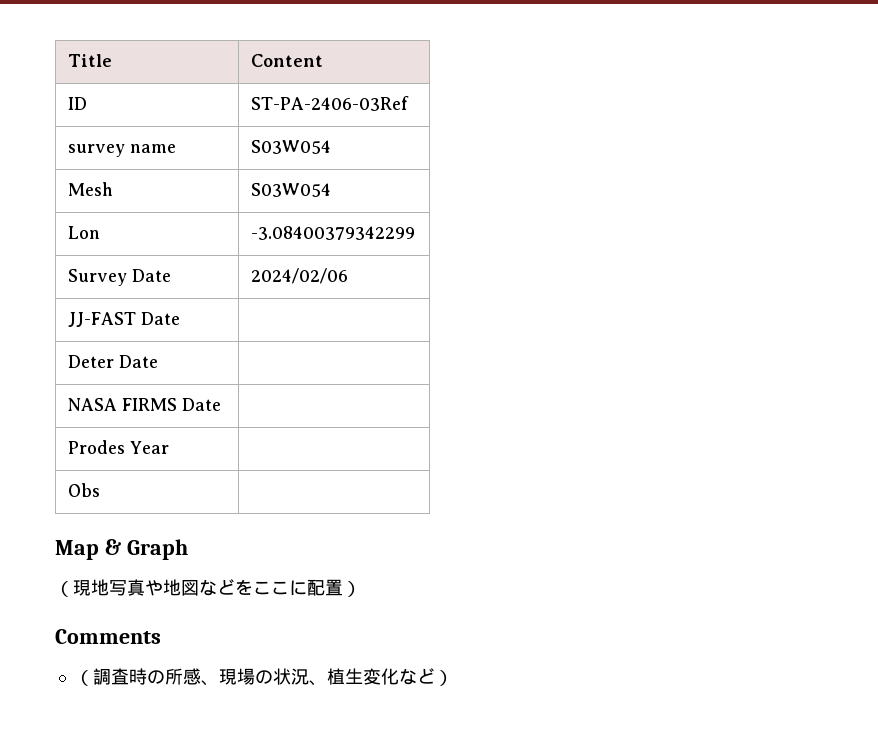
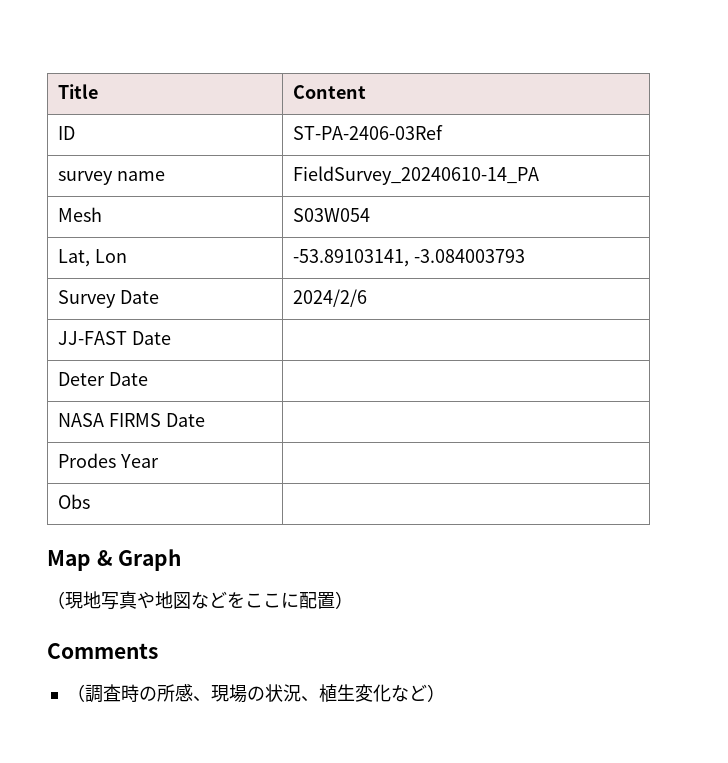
- survey name | S03W054
+ survey name | FieldSurvey_20240610-14_PA
- Lon | -3.08400379342299
+ Lat, Lon | -53.89103141, -3.084003793
- Survey Date | 2024/02/06
+ Survey Date | 2024/2/6

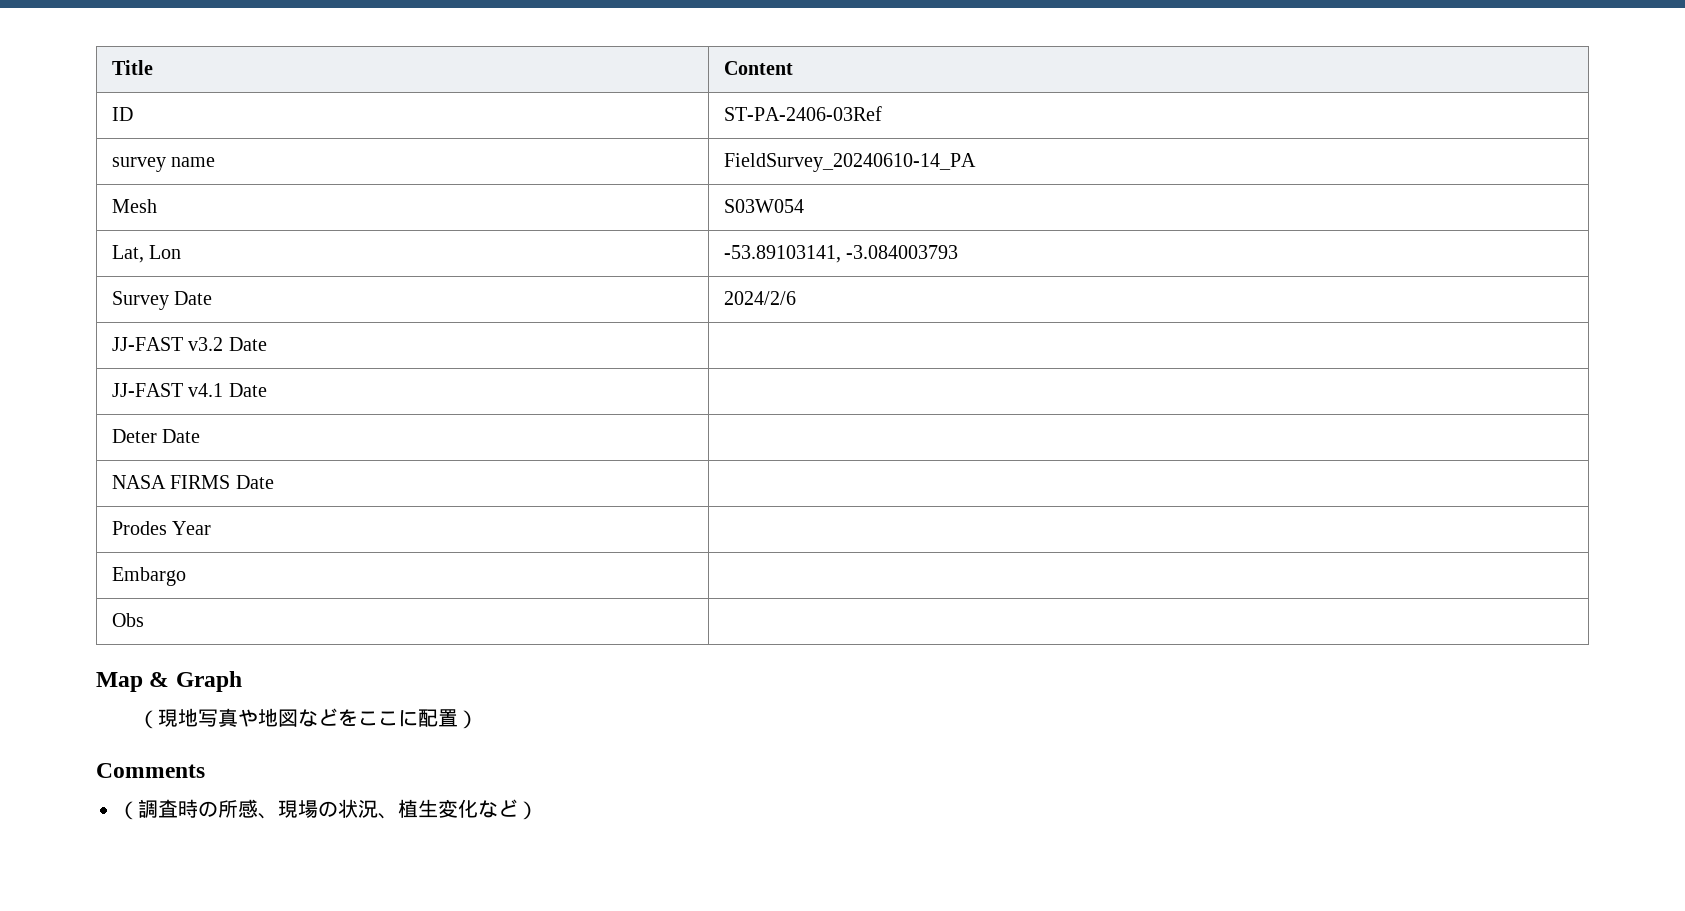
- JJ-FAST Date |
+ JJ-FAST v3.2 Date |
+ JJ-FAST v4.1 Date |
+ Embargo |

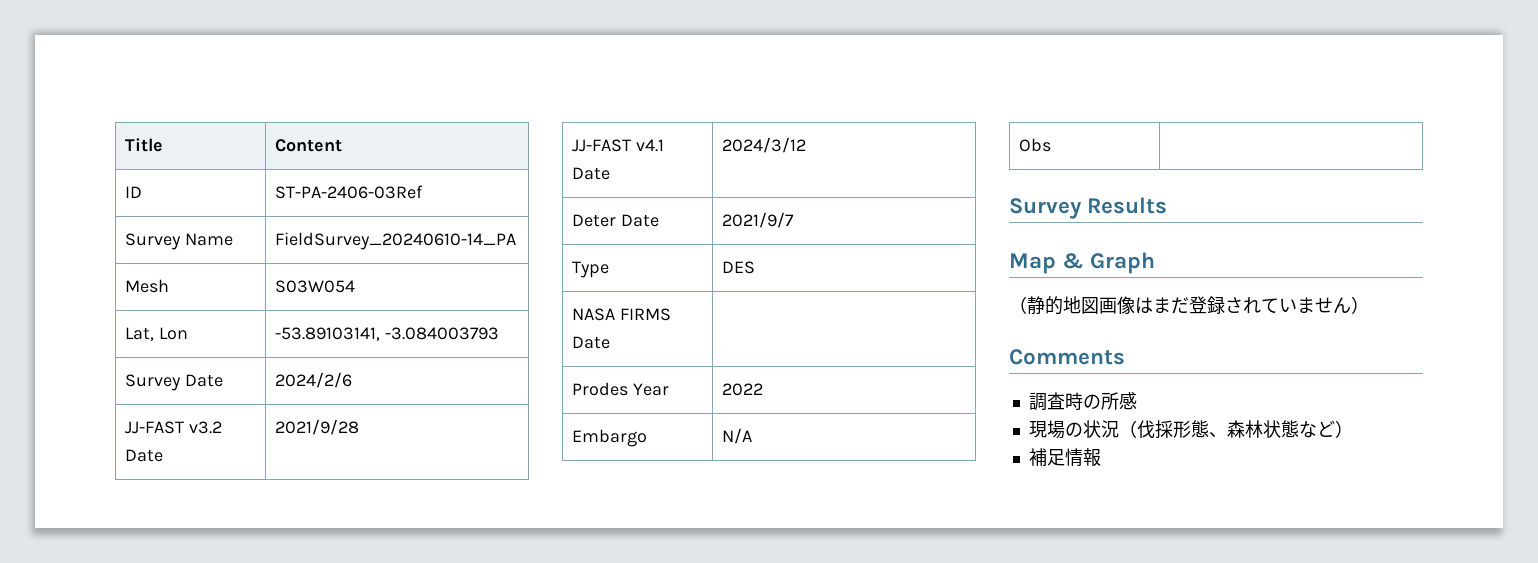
- survey name | FieldSurvey_20240610-14_PA
+ Survey Name | FieldSurvey_20240610-14_PA
- JJ-FAST v3.2 Date |
+ JJ-FAST v3.2 Date | 2021/9/28
- JJ-FAST v4.1 Date |
+ JJ-FAST v4.1 Date | 2024/3/12
- Deter Date |
+ Deter Date | 2021/9/7
+ Type | DES
- Prodes Year |
+ Prodes Year | 2022
- Embargo |
+ Embargo | N/A
+ Survey Results
- （現地写真や地図などをここに配置）
+ （静的地図画像はまだ登録されていません）
- （調査時の所感、現場の状況、植生変化など）
+ 調査時の所感
+ 現場の状況（伐採形態、森林状態など）
+ 補足情報

